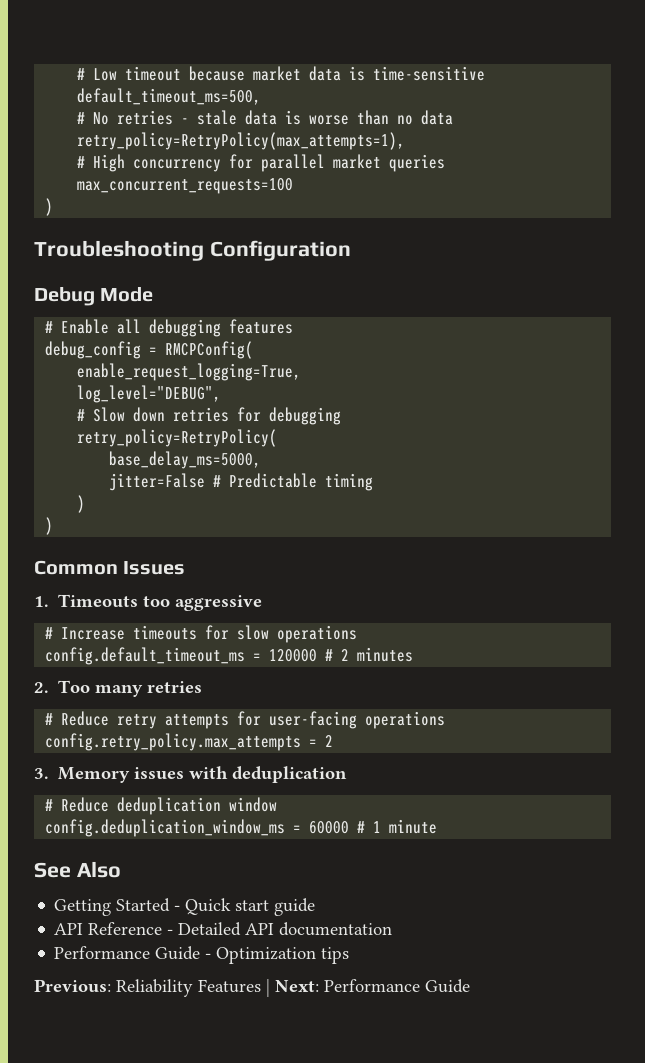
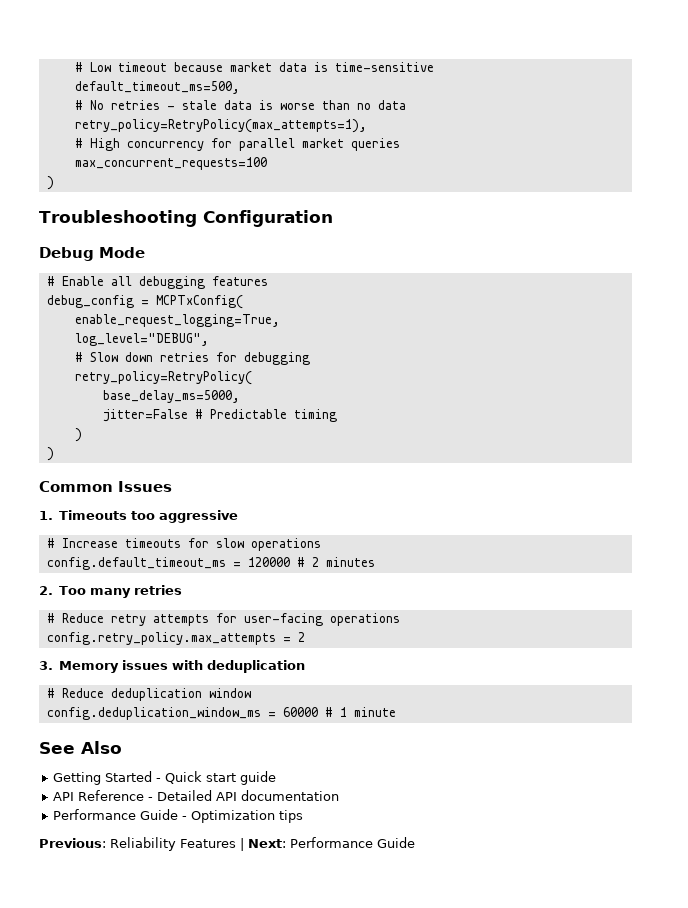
- debug_config = RMCPConfig(
+ debug_config = MCPTxConfig(

